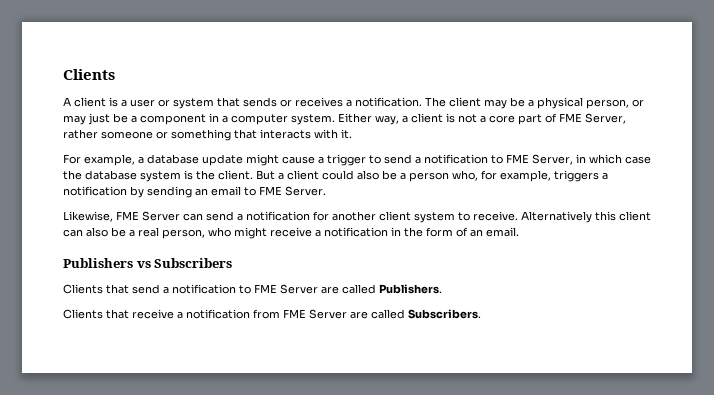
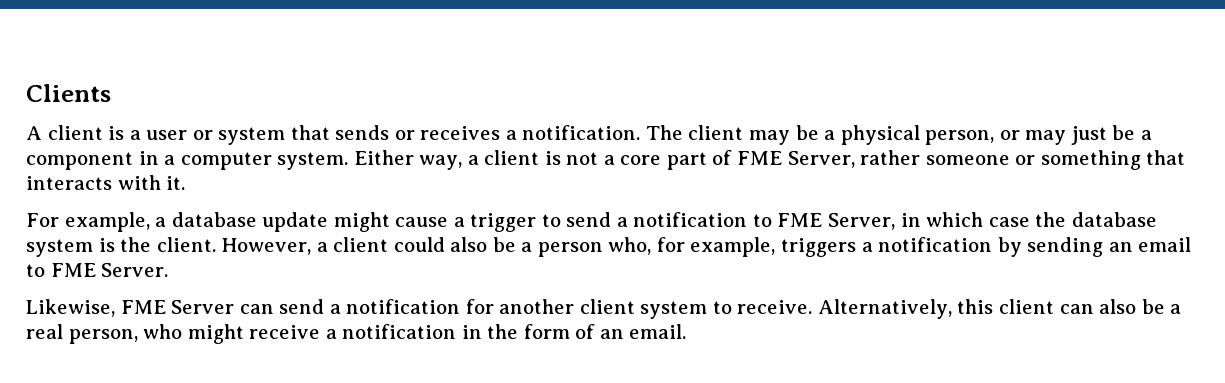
- But a client could also be a person who, for example, triggers a notification by sending an email to FME Server.
+ However, a client could also be a person who, for example, triggers a notification by sending an email to FME Server.
- Alternatively this client can also be a real person, who might receive a notification in the form of an email.
+ Alternatively, this client can also be a real person, who might receive a notification in the form of an email.
- Publishers vs Subscribers
- Clients that send a notification to FME Server are called Publishers.
- Clients that receive a notification from FME Server are called Subscribers.

